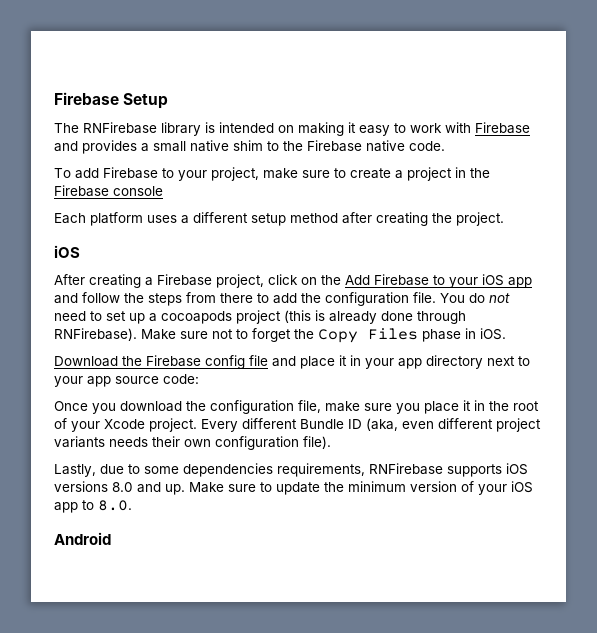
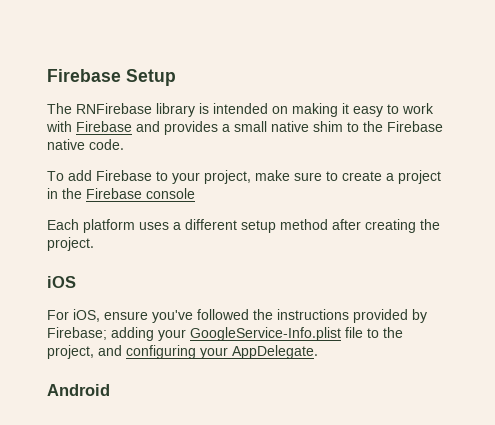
- After creating a Firebase project, click on the Add Firebase to your iOS app and follow the steps from there to add the configuration file. You do not need to set up a cocoapods project (this is already done through RNFirebase). Make sure not to forget the Copy Files phase in iOS.
- Download the Firebase config file and place it in your app directory next to your app source code:
- Once you download the configuration file, make sure you place it in the root of your Xcode project. Every different Bundle ID (aka, even different project variants needs their own configuration file).
- Lastly, due to some dependencies requirements, RNFirebase supports iOS versions 8.0 and up. Make sure to update the minimum version of your iOS app to 8.0.
+ For iOS, ensure you've followed the instructions provided by Firebase; adding your GoogleService-Info.plist file to the project, and configuring your AppDelegate.

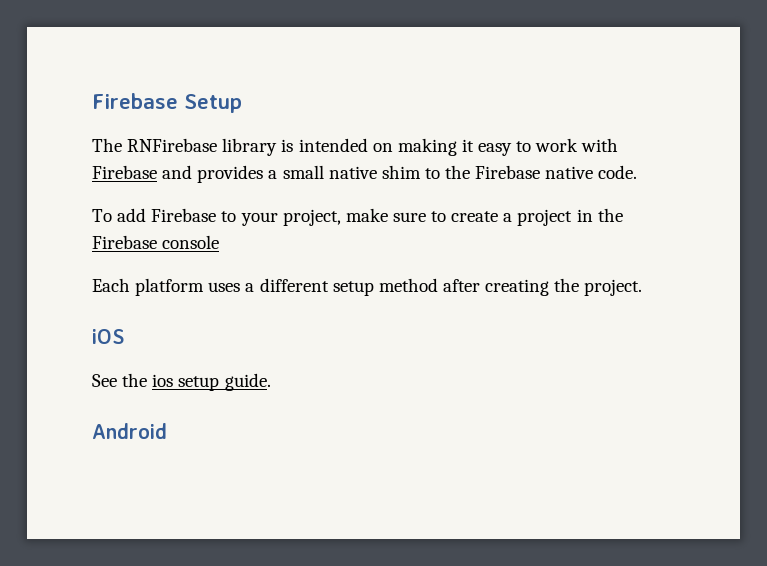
- For iOS, ensure you've followed the instructions provided by Firebase; adding your GoogleService-Info.plist file to the project, and configuring your AppDelegate.
+ See the ios setup guide.

